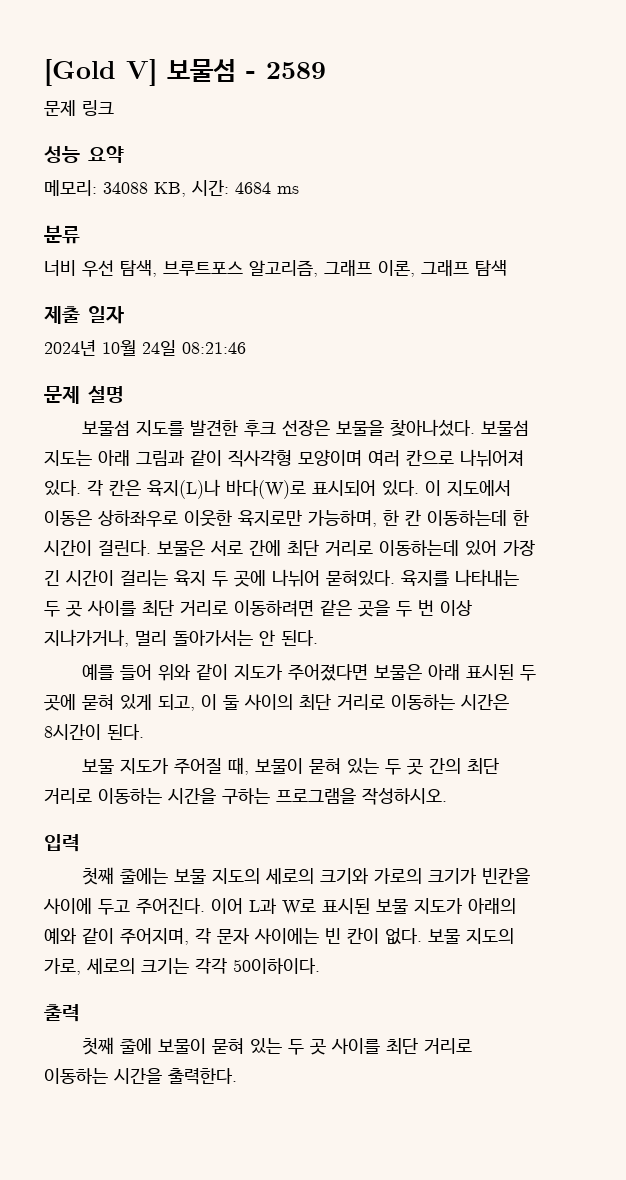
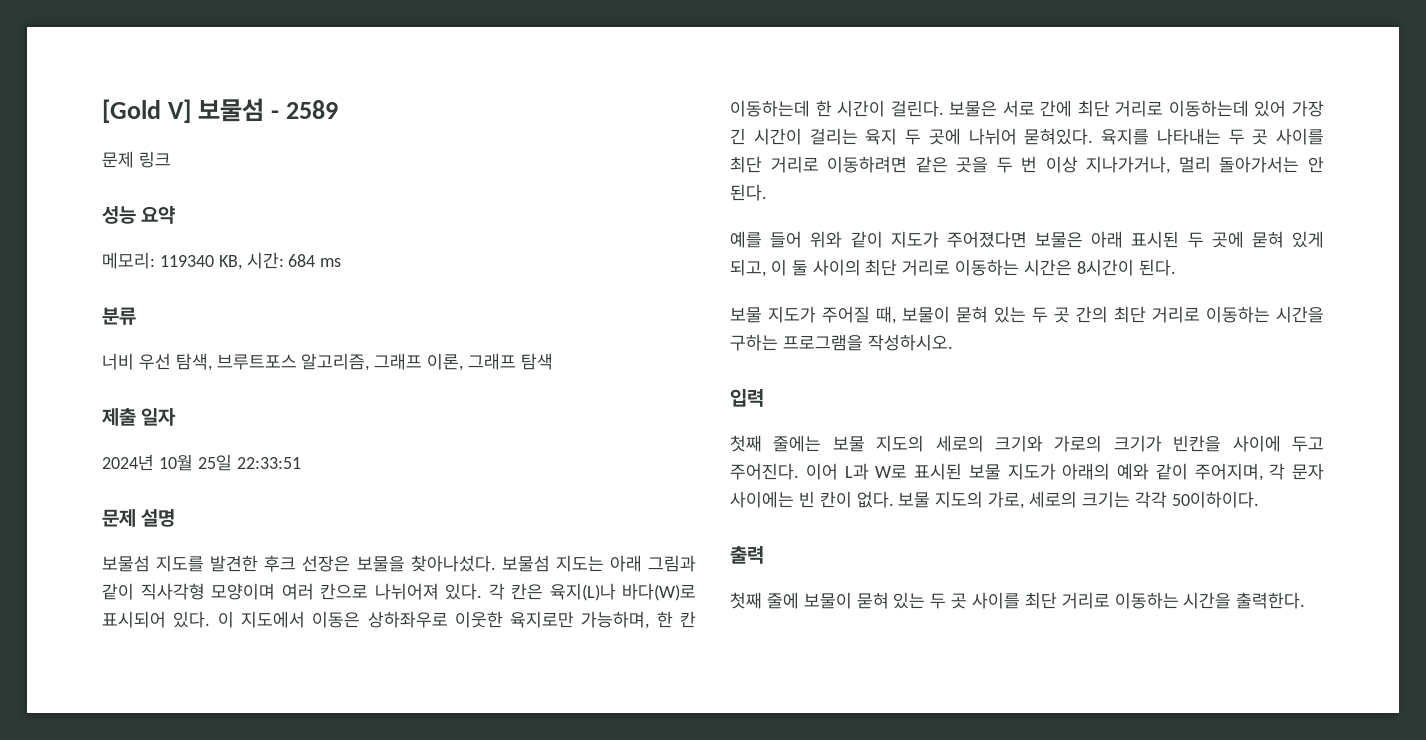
- 메모리: 34088 KB, 시간: 4684 ms
+ 메모리: 119340 KB, 시간: 684 ms
- 2024년 10월 24일 08:21:46
+ 2024년 10월 25일 22:33:51

